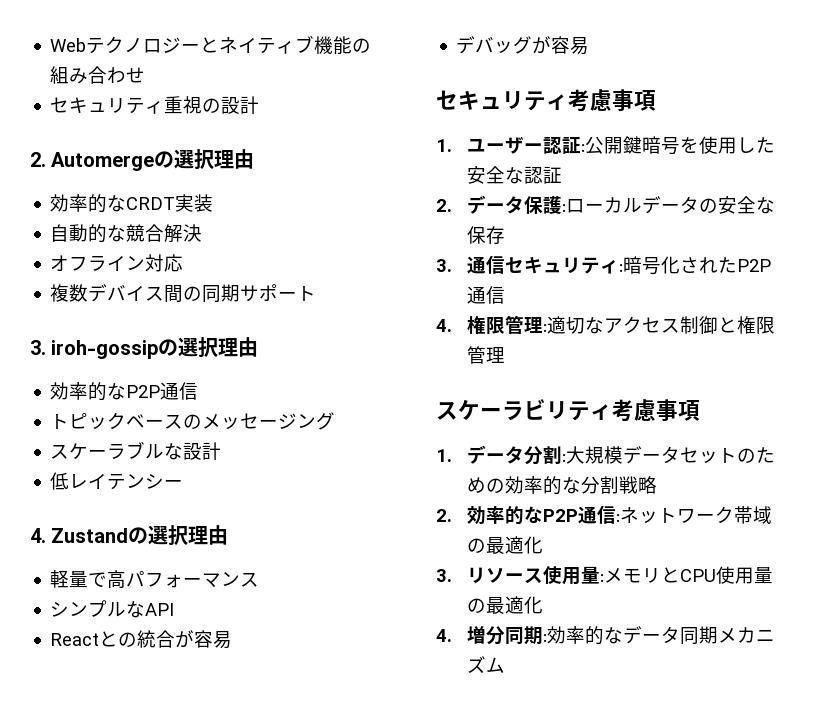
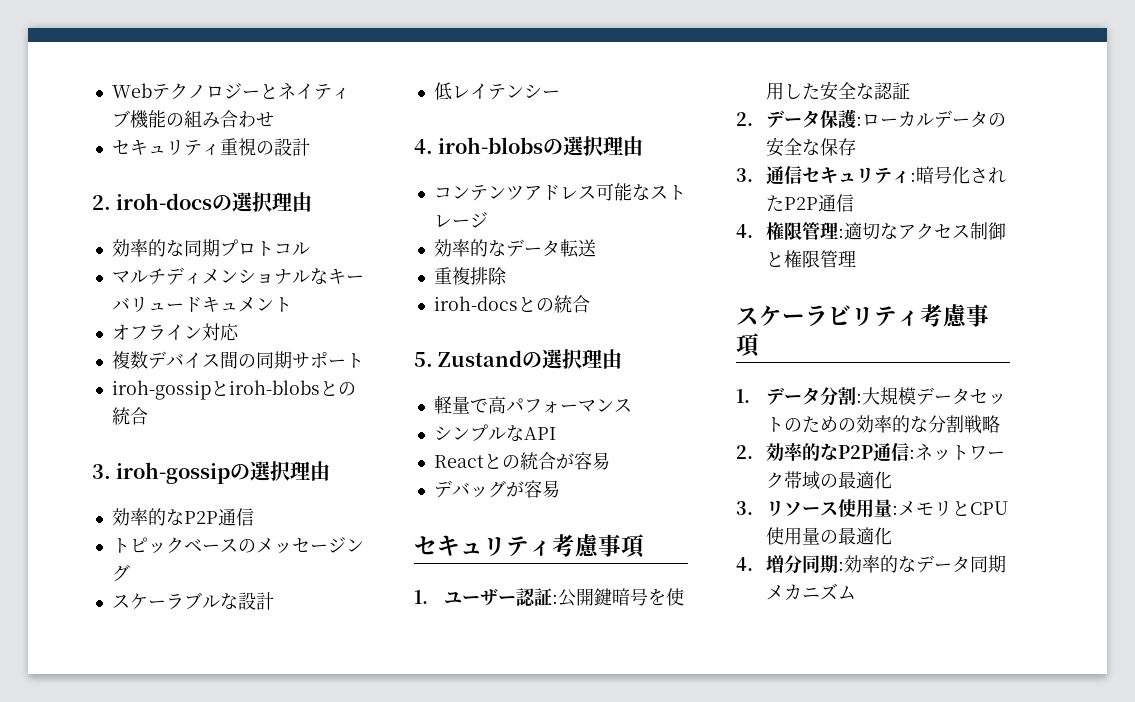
- 2. Automergeの選択理由
- 効率的なCRDT実装
- 自動的な競合解決
+ 2. iroh-docsの選択理由
+ 効率的な同期プロトコル
+ マルチディメンショナルなキーバリュードキュメント
+ iroh-gossipとiroh-blobsとの統合
- 4. Zustandの選択理由
+ 4. iroh-blobsの選択理由
+ コンテンツアドレス可能なストレージ
+ 効率的なデータ転送
+ 重複排除
+ iroh-docsとの統合
+ 5. Zustandの選択理由

